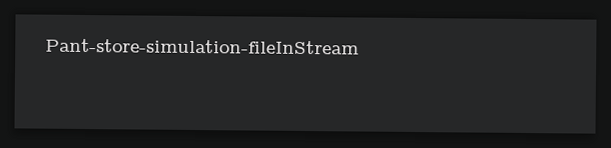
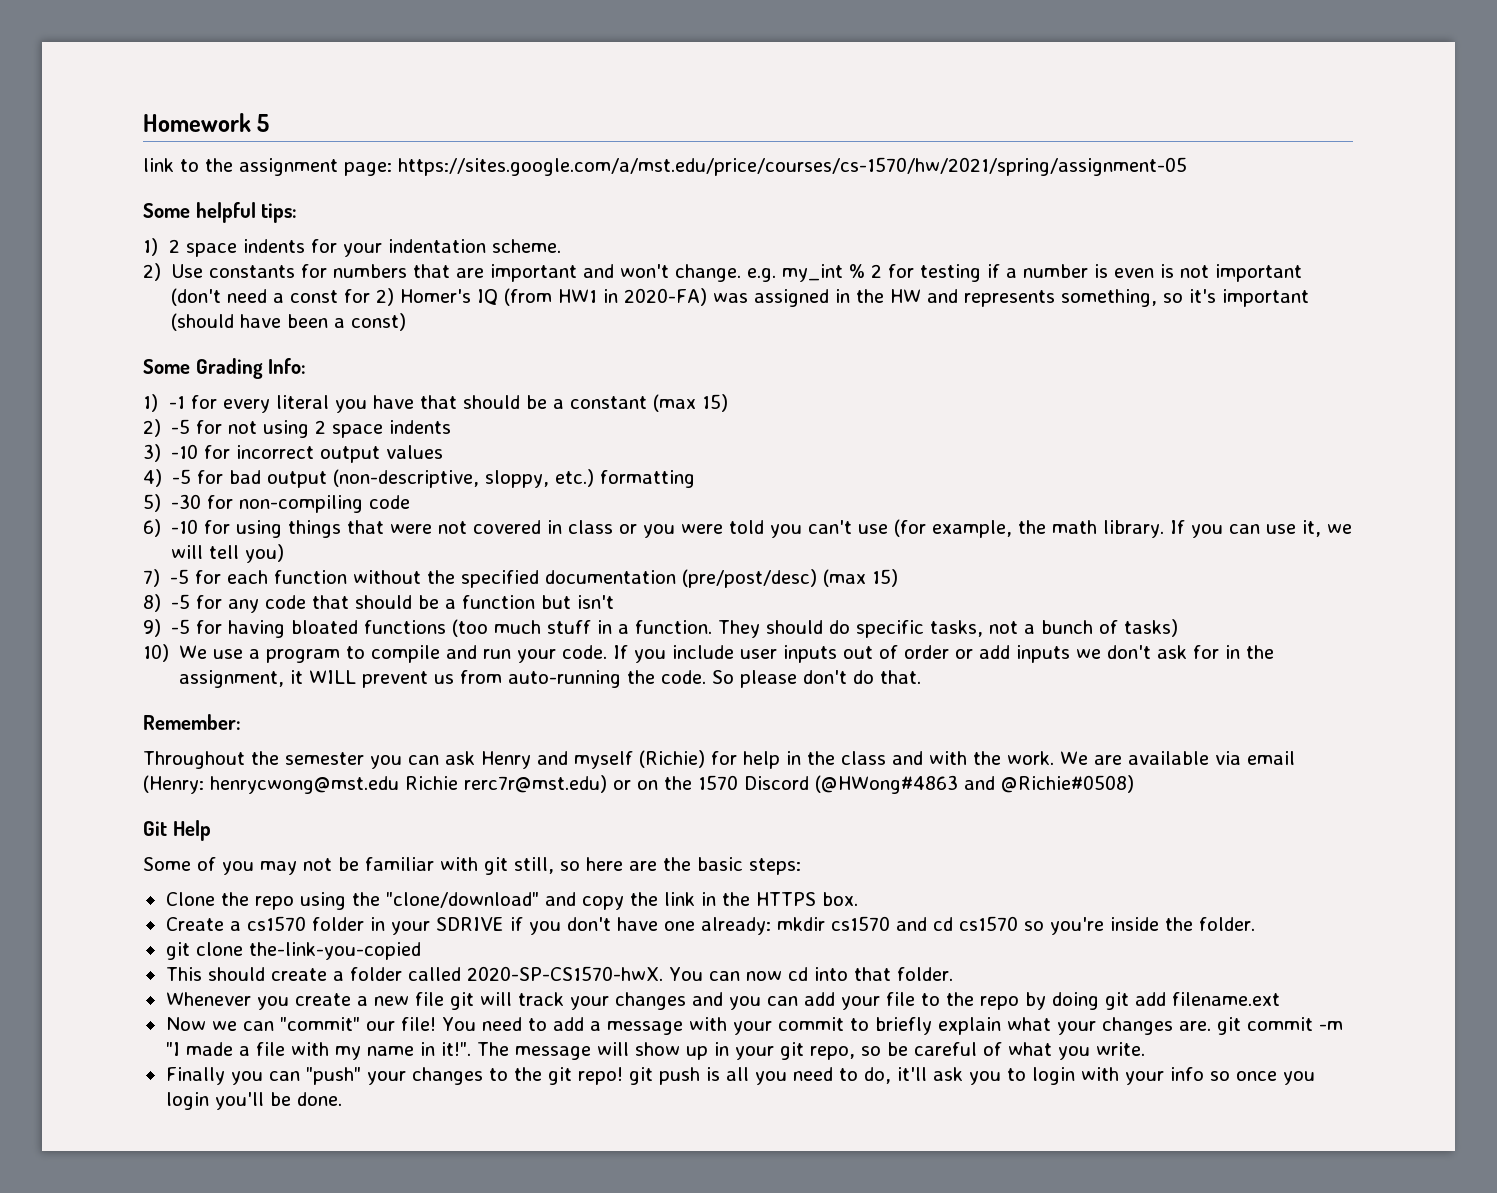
- Pant-store-simulation-fileInStream
+ Homework 5
+ link to the assignment page: https://sites.google.com/a/mst.edu/price/courses/cs-1570/hw/2021/spring/assignment-05
+ Some helpful tips:
+ 1) 2 space indents for your indentation scheme.
+ 2) Use constants for numbers that are important and won't change. e.g. my_int % 2 for testing if a number is even is not important (don't need a const for 2) Homer's IQ (from HW1 in 2020-FA) was assigned in the HW and represents something, so it's important (should have been a const)
+ Some Grading Info:
+ 1) -1 for every literal you have that should be a constant (max 15)
+ 2) -5 for not using 2 space indents
+ 3) -10 for incorrect output values
+ 4) -5 for bad output (non-descriptive, sloppy, etc.) formatting
+ 5) -30 for non-compiling code
+ 6) -10 for using things that were not covered in class or you were told you can't use (for example, the math library. If you can use it, we will tell you)
+ 7) -5 for each function without the specified documentation (pre/post/desc) (max 15)
+ 8) -5 for any code that should be a function but isn't
+ 9) -5 for having bloated functions (too much stuff in a function. They should do specific tasks, not a bunch of tasks)
+ 10) We use a program to compile and run your code. If you include user inputs out of order or add inputs we don't ask for in the assignment, it WILL prevent us from auto-running the code. So please don't do that.
+ Remember:
+ Throughout the semester you can ask Henry and myself (Richie) for help in the class and with the work. We are available via email (Henry: henrycwong@mst.edu Richie rerc7r@mst.edu) or on the 1570 Discord (@HWong#4863 and @Richie#0508)
+ Git Help
+ Some of you may not be familiar with git still, so here are the basic steps:
+ Clone the repo using the "clone/download" and copy the link in the HTTPS box.
+ Create a cs1570 folder in your SDRIVE if you don't have one already: mkdir cs1570 and cd cs1570 so you're inside the folder.
+ git clone the-link-you-copied
+ This should create a folder called 2020-SP-CS1570-hwX. You can now cd into that folder.
+ Whenever you create a new file git will track your changes and you can add your file to the repo by doing git add filename.ext
+ Now we can "commit" our file! You need to add a message with your commit to briefly explain what your changes are. git commit -m "I made a file with my name in it!". The message will show up in your git repo, so be careful of what you write.
+ Finally you can "push" your changes to the git repo! git push is all you need to do, it'll ask you to login with your info so once you login you'll be done.

